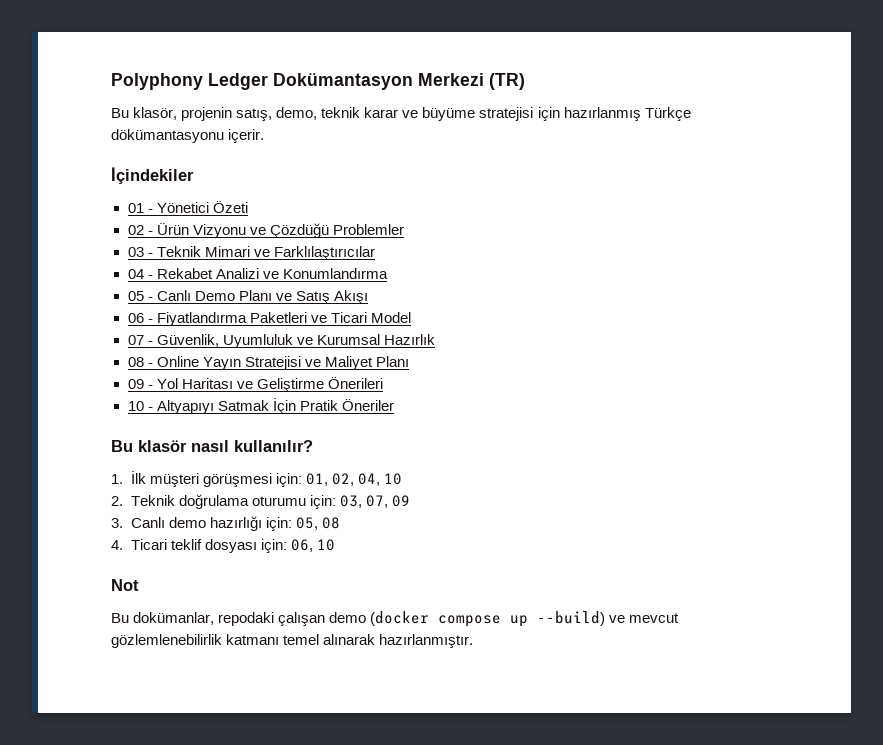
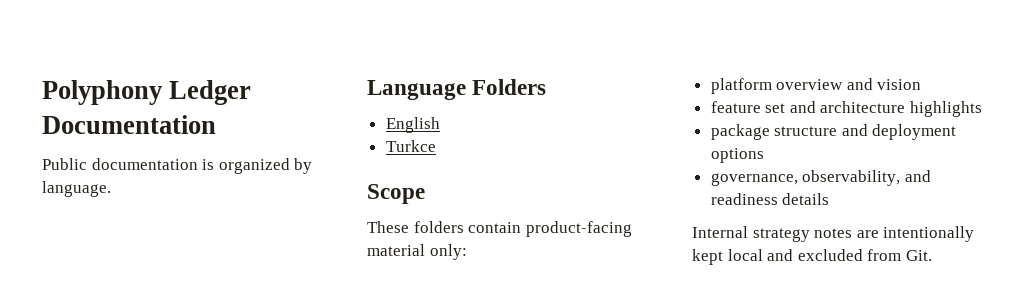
- Polyphony Ledger Dokümantasyon Merkezi (TR)
- Bu klasör, projenin satış, demo, teknik karar ve büyüme stratejisi için hazırlanmış Türkçe dökümantasyonu içerir.
- İçindekiler
- 01 - Yönetici Özeti
- 02 - Ürün Vizyonu ve Çözdüğü Problemler
- 03 - Teknik Mimari ve Farklılaştırıcılar
- 04 - Rekabet Analizi ve Konumlandırma
- 05 - Canlı Demo Planı ve Satış Akışı
- 06 - Fiyatlandırma Paketleri ve Ticari Model
- 07 - Güvenlik, Uyumluluk ve Kurumsal Hazırlık
- 08 - Online Yayın Stratejisi ve Maliyet Planı
- 09 - Yol Haritası ve Geliştirme Önerileri
- 10 - Altyapıyı Satmak İçin Pratik Öneriler
- Bu klasör nasıl kullanılır?
- 1. İlk müşteri görüşmesi için: 01, 02, 04, 10
- 2. Teknik doğrulama oturumu için: 03, 07, 09
- 3. Canlı demo hazırlığı için: 05, 08
- 4. Ticari teklif dosyası için: 06, 10
- Not
- Bu dokümanlar, repodaki çalışan demo (docker compose up --build) ve mevcut gözlemlenebilirlik katmanı temel alınarak hazırlanmıştır.
+ Polyphony Ledger Documentation
+ Public documentation is organized by language.
+ Language Folders
+ English
+ Turkce
+ Scope
+ These folders contain product-facing material only:
+ platform overview and vision
+ feature set and architecture highlights
+ package structure and deployment options
+ governance, observability, and readiness details
+ Internal strategy notes are intentionally kept local and excluded from Git.

